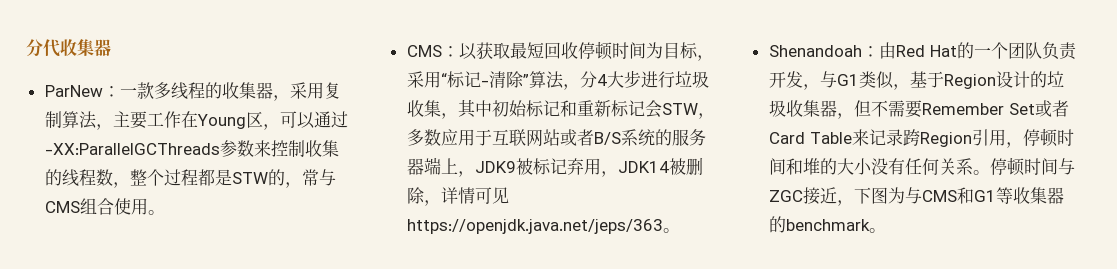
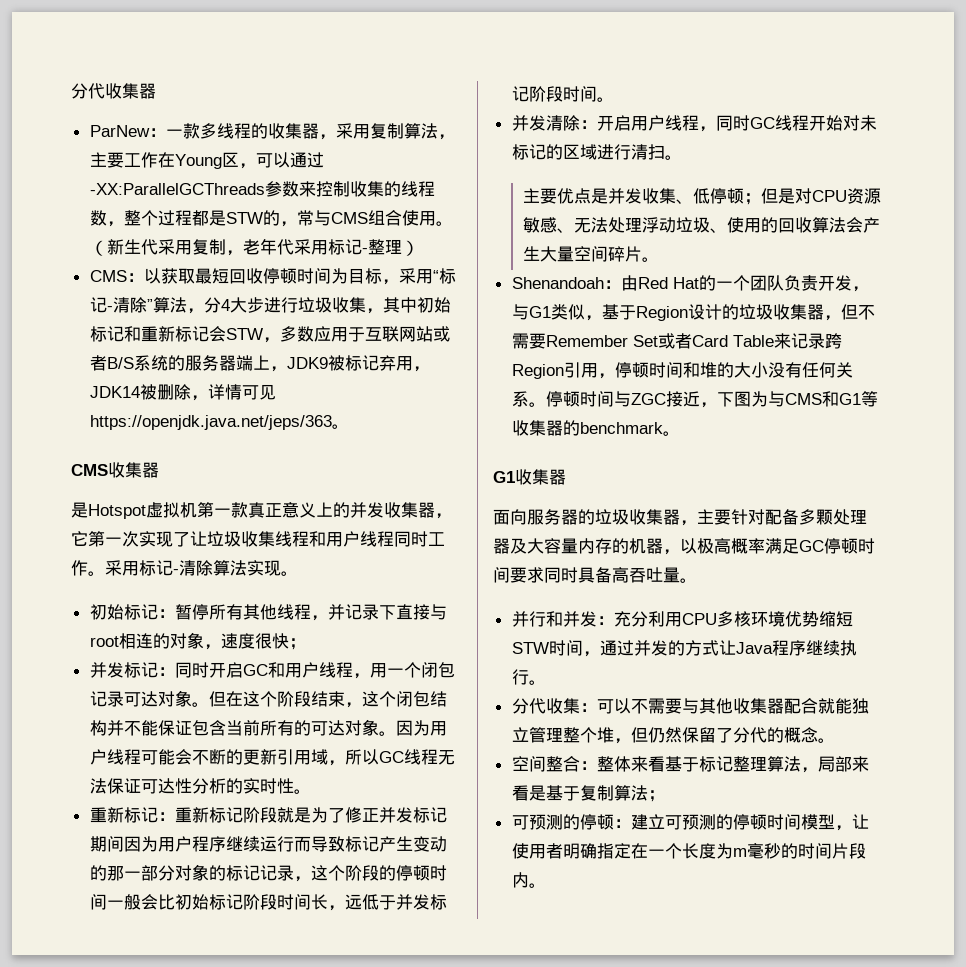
+ （新生代采用复制，老年代采用标记-整理）
+ CMS收集器
+ 是Hotspot虚拟机第一款真正意义上的并发收集器，它第一次实现了让垃圾收集线程和用户线程同时工作。采用标记-清除算法实现。
+ 初始标记：暂停所有其他线程，并记录下直接与root相连的对象，速度很快；
+ 并发标记：同时开启GC和用户线程，用一个闭包记录可达对象。但在这个阶段结束，这个闭包结构并不能保证包含当前所有的可达对象。因为用户线程可能会不断的更新引用域，所以GC线程无法保证可达性分析的实时性。
+ 重新标记：重新标记阶段就是为了修正并发标记期间因为用户程序继续运行而导致标记产生变动的那一部分对象的标记记录，这个阶段的停顿时间一般会比初始标记阶段时间长，远低于并发标记阶段时间。
+ 并发清除：开启用户线程，同时GC线程开始对未标记的区域进行清扫。
+ 主要优点是并发收集、低停顿；但是对CPU资源敏感、无法处理浮动垃圾、使用的回收算法会产生大量空间碎片。
+ G1收集器
+ 面向服务器的垃圾收集器，主要针对配备多颗处理器及大容量内存的机器，以极高概率满足GC停顿时间要求同时具备高吞吐量。
+ 并行和并发：充分利用CPU多核环境优势缩短STW时间，通过并发的方式让Java程序继续执行。
+ 分代收集：可以不需要与其他收集器配合就能独立管理整个堆，但仍然保留了分代的概念。
+ 空间整合：整体来看基于标记整理算法，局部来看是基于复制算法；
+ 可预测的停顿：建立可预测的停顿时间模型，让使用者明确指定在一个长度为m毫秒的时间片段内。

